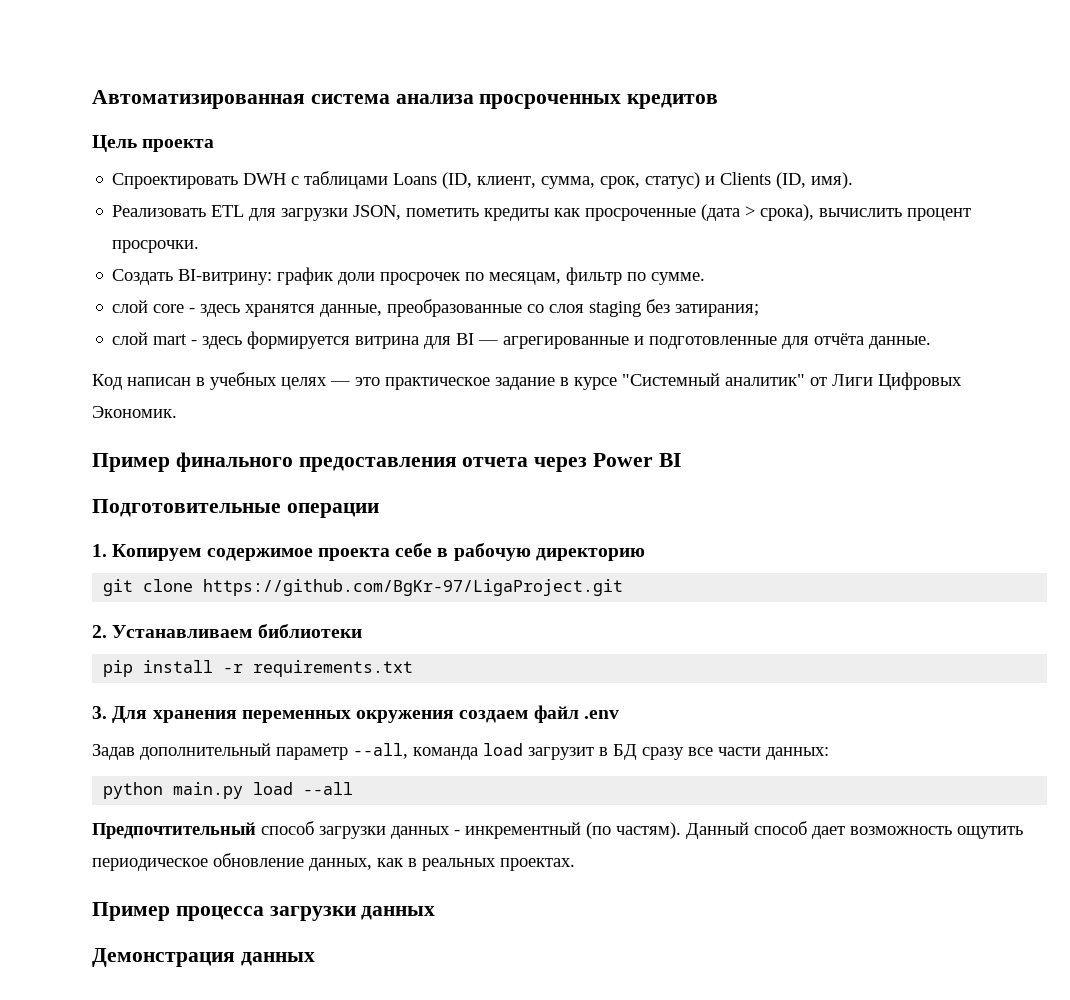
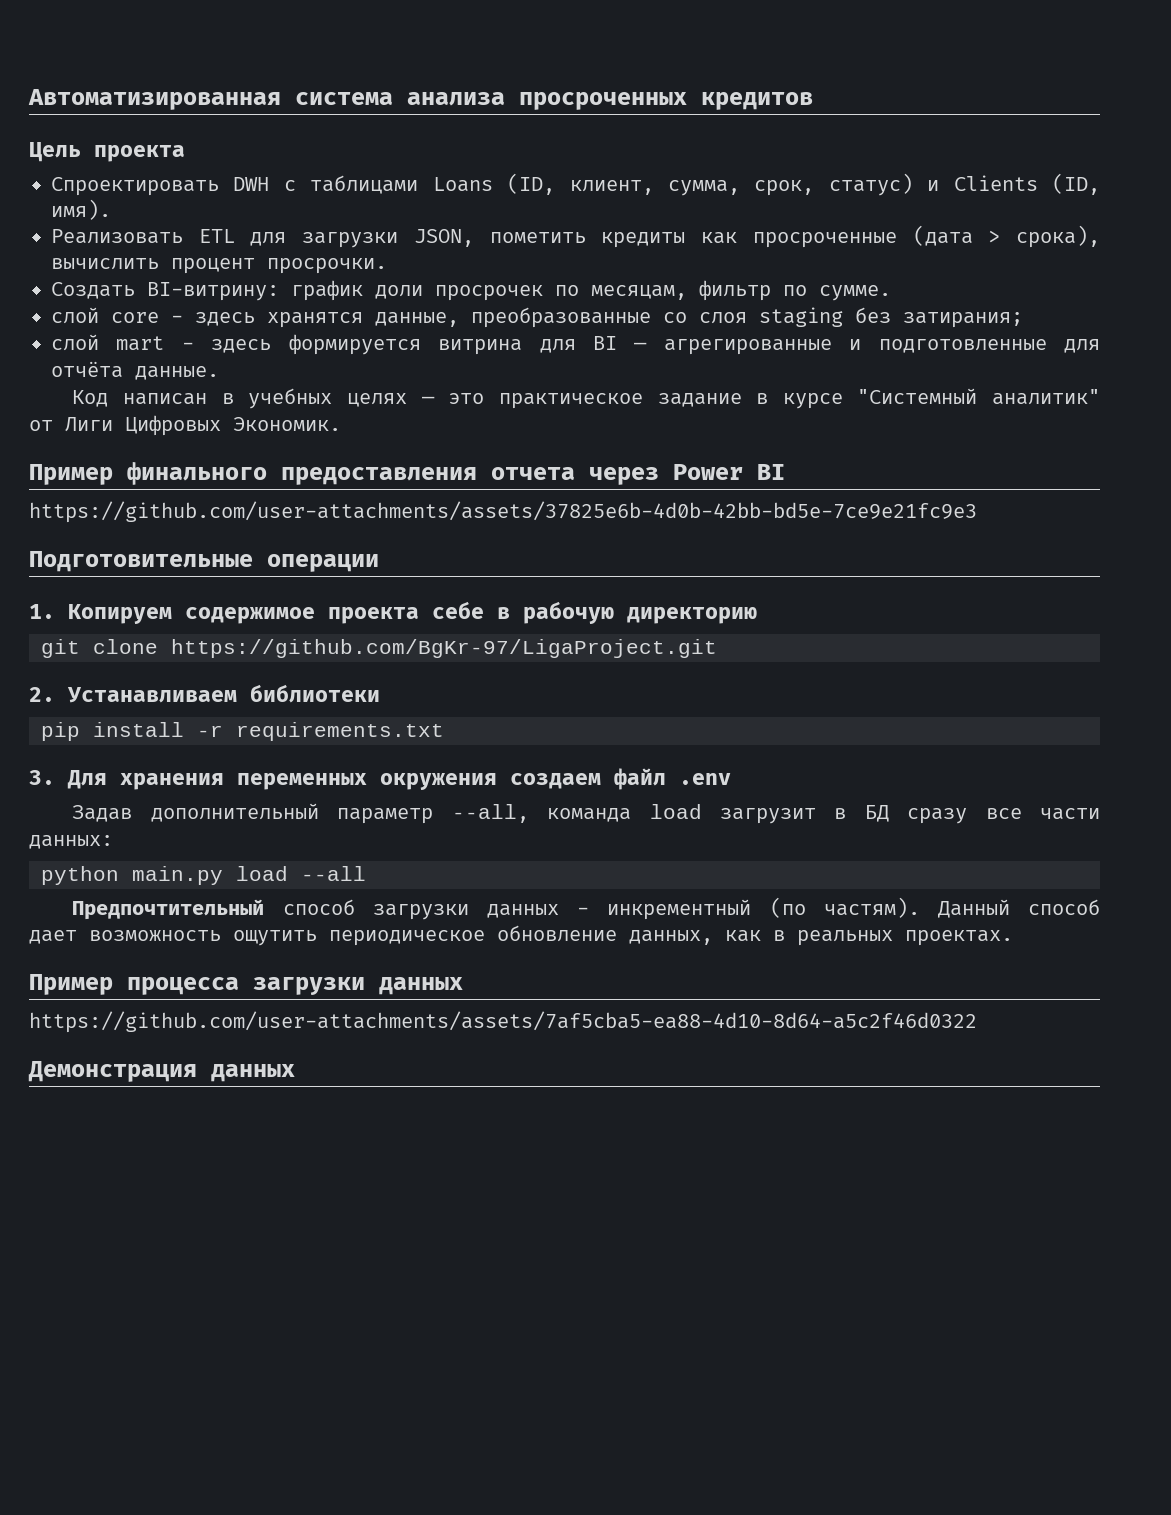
+ https://github.com/user-attachments/assets/37825e6b-4d0b-42bb-bd5e-7ce9e21fc9e3
+ https://github.com/user-attachments/assets/7af5cba5-ea88-4d10-8d64-a5c2f46d0322

